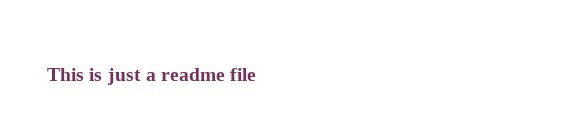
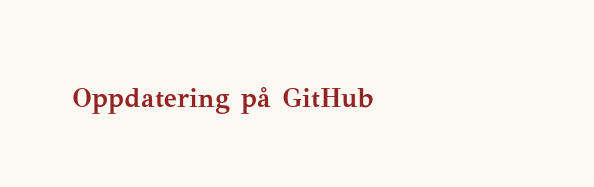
- This is just a readme file
+ Oppdatering på GitHub

